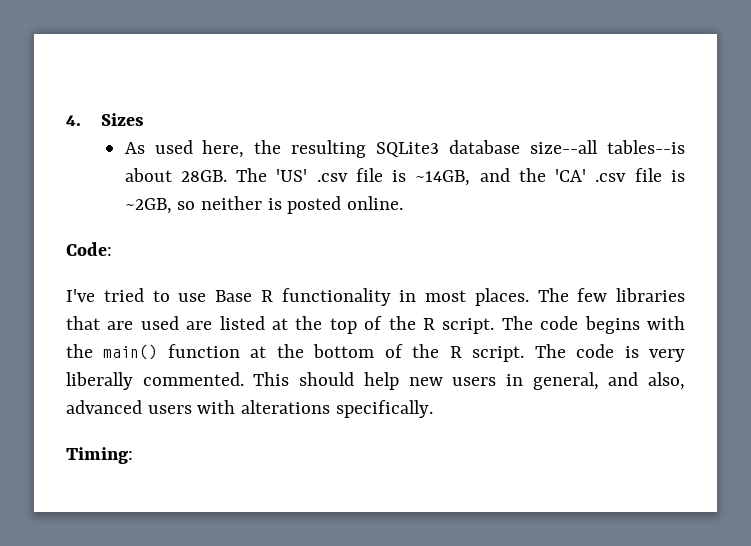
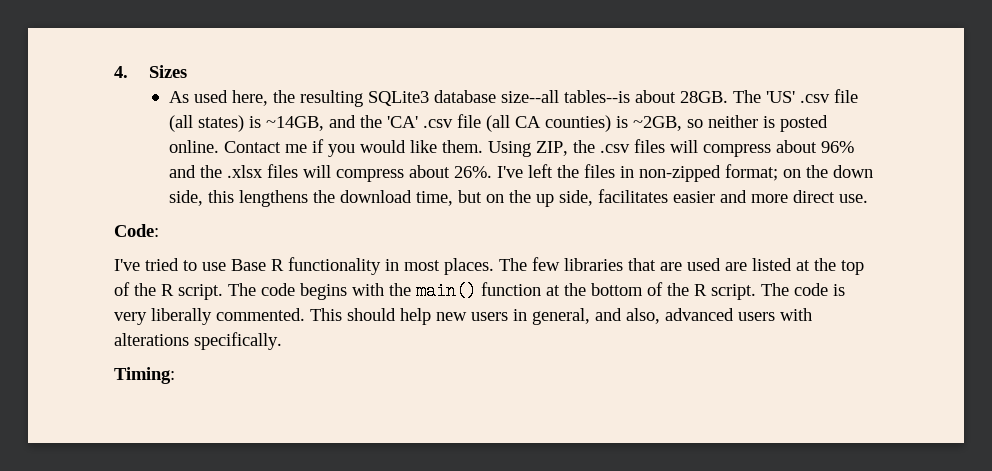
- The 'US' .csv file is ~14GB, and the 'CA' .csv file is ~2GB, so neither is posted online.
+ The 'US' .csv file (all states) is ~14GB, and the 'CA' .csv file (all CA counties) is ~2GB, so neither is posted online. Contact me if you would like them. Using ZIP, the .csv files will compress about 96% and the .xlsx files will compress about 26%. I've left the files in non-zipped format; on the down side, this lengthens the download time, but on the up side, facilitates easier and more direct use.

